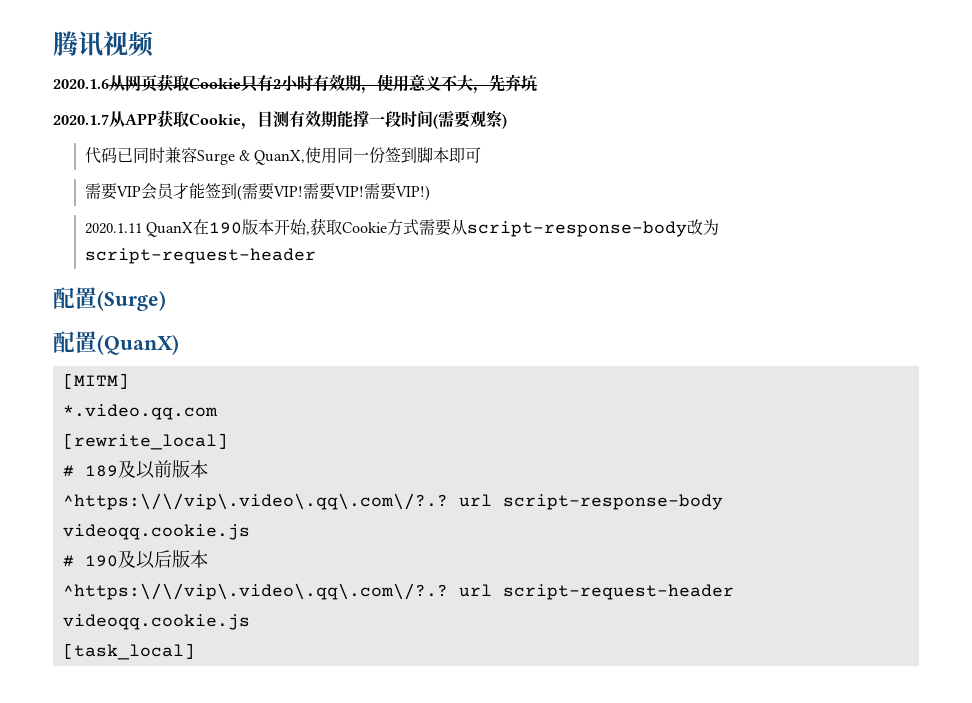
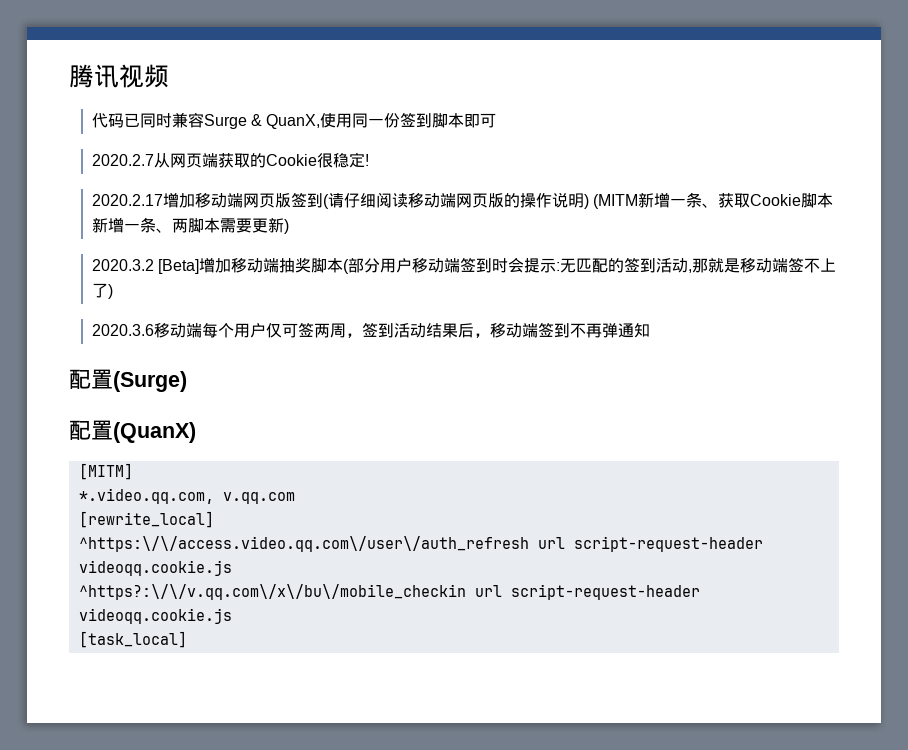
- 2020.1.6从网页获取Cookie只有2小时有效期，使用意义不大，先弃坑
- 2020.1.7从APP获取Cookie，目测有效期能撑一段时间(需要观察)
- 需要VIP会员才能签到(需要VIP!需要VIP!需要VIP!)
- 2020.1.11 QuanX在190版本开始,获取Cookie方式需要从script-response-body改为script-request-header
+ 2020.2.7从网页端获取的Cookie很稳定!
+ 2020.2.17增加移动端网页版签到(请仔细阅读移动端网页版的操作说明) (MITM新增一条、获取Cookie脚本新增一条、两脚本需要更新)
+ 2020.3.2 [Beta]增加移动端抽奖脚本(部分用户移动端签到时会提示:无匹配的签到活动,那就是移动端签不上了)
+ 2020.3.6移动端每个用户仅可签两周，签到活动结果后，移动端签到不再弹通知
- *.video.qq.com
+ *.video.qq.com, v.qq.com
- # 189及以前版本
- ^https:\/\/vip\.video\.qq\.com\/?.? url script-response-body videoqq.cookie.js
- # 190及以后版本
- ^https:\/\/vip\.video\.qq\.com\/?.? url script-request-header videoqq.cookie.js
+ ^https:\/\/access.video.qq.com\/user\/auth_refresh url script-request-header videoqq.cookie.js
+ ^https?:\/\/v.qq.com\/x\/bu\/mobile_checkin url script-request-header videoqq.cookie.js

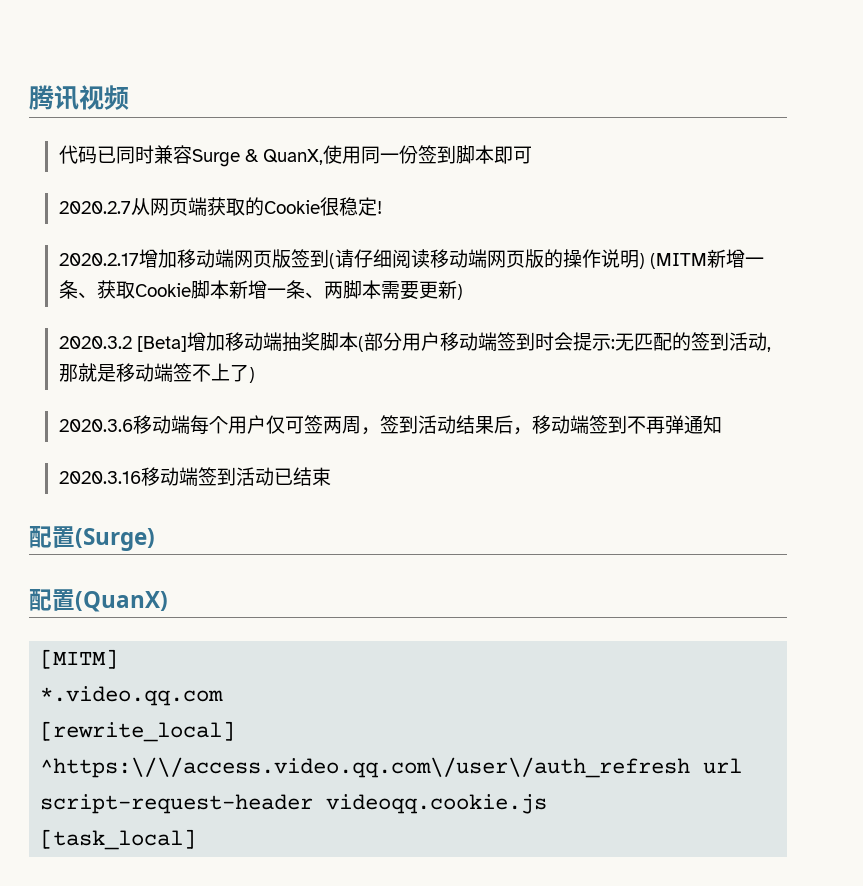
+ 2020.3.16移动端签到活动已结束
- *.video.qq.com, v.qq.com
+ *.video.qq.com
- ^https?:\/\/v.qq.com\/x\/bu\/mobile_checkin url script-request-header videoqq.cookie.js

